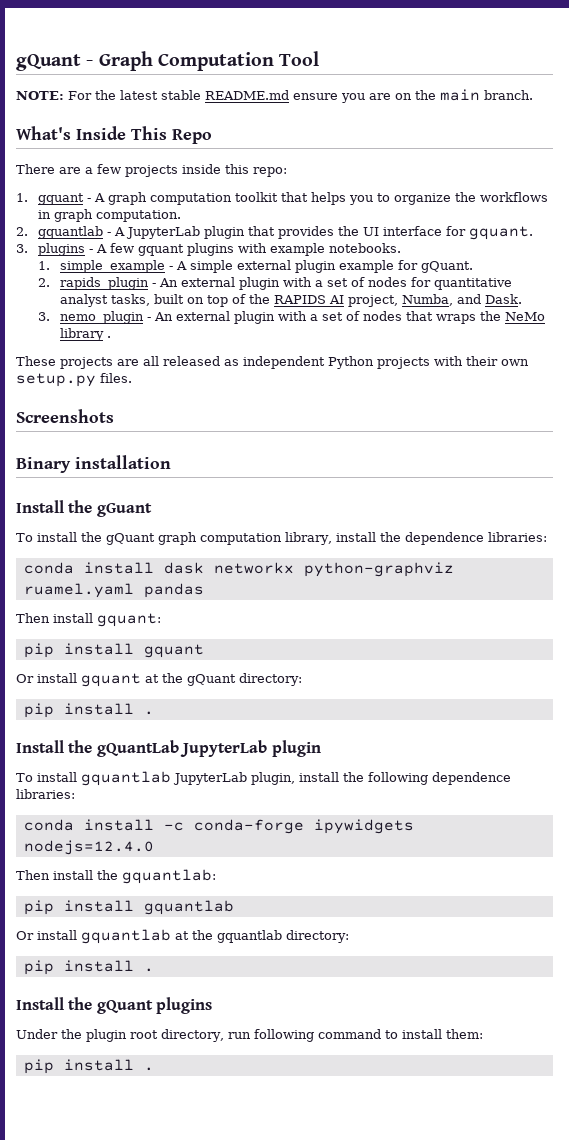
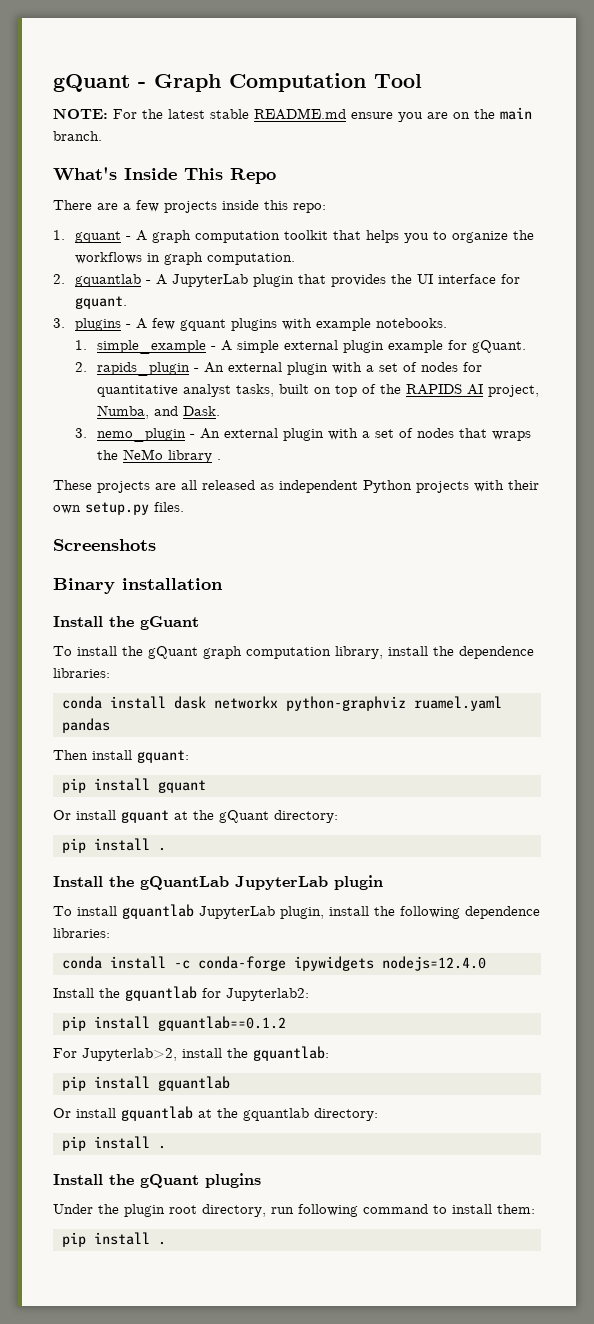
- Then install the gquantlab:
+ Install the gquantlab for Jupyterlab2:
+ pip install gquantlab==0.1.2
+ For Jupyterlab>2, install the gquantlab:

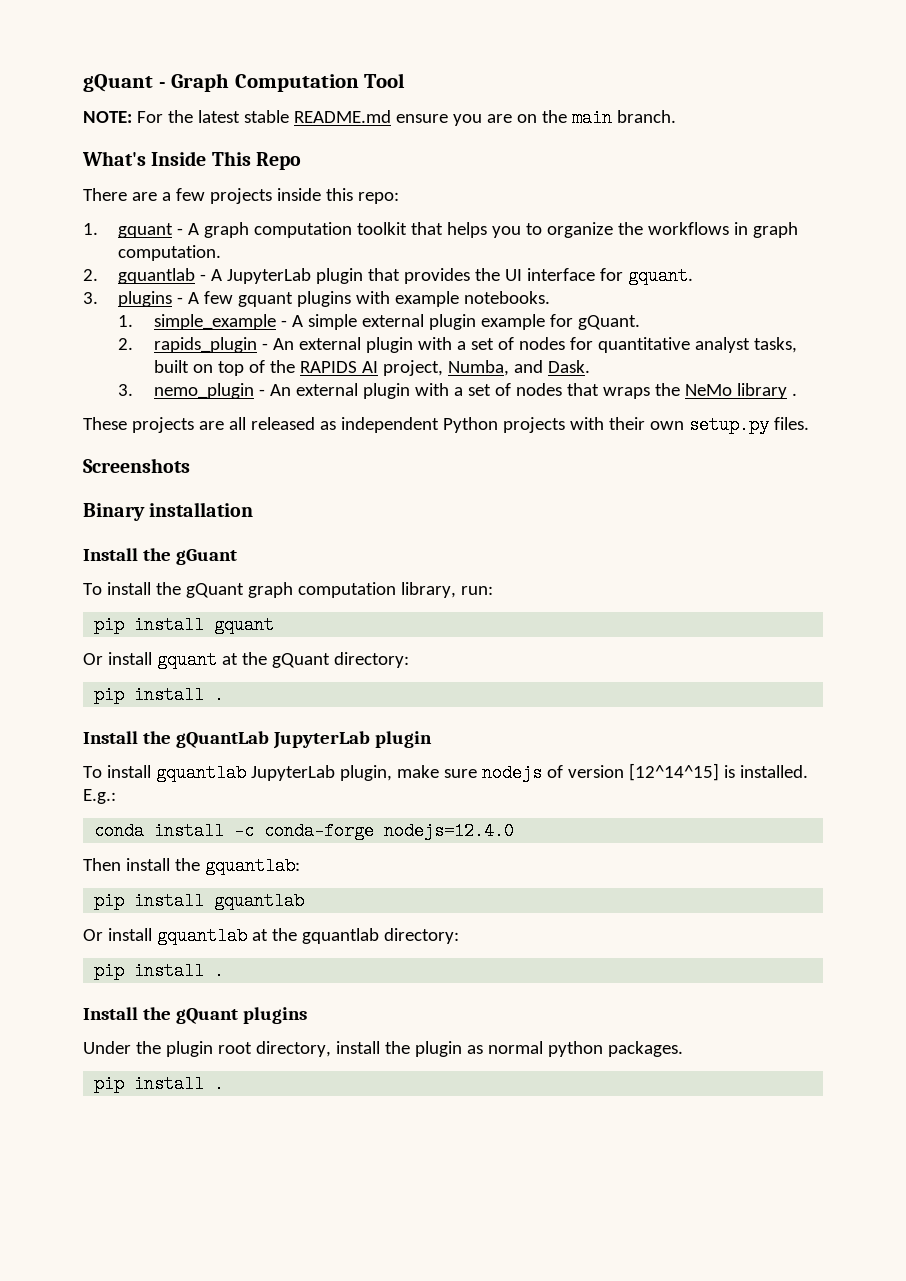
- To install the gQuant graph computation library, install the dependence libraries:
- conda install dask networkx python-graphviz ruamel.yaml pandas
- Then install gquant:
+ To install the gQuant graph computation library, run:
- To install gquantlab JupyterLab plugin, install the following dependence libraries:
+ To install gquantlab JupyterLab plugin, make sure nodejs of version [12^14^15] is installed. E.g.:
- conda install -c conda-forge ipywidgets nodejs=12.4.0
+ conda install -c conda-forge nodejs=12.4.0
- Install the gquantlab for Jupyterlab2:
- pip install gquantlab==0.1.2
- For Jupyterlab>2, install the gquantlab:
+ Then install the gquantlab:
- Under the plugin root directory, run following command to install them:
+ Under the plugin root directory, install the plugin as normal python packages.

